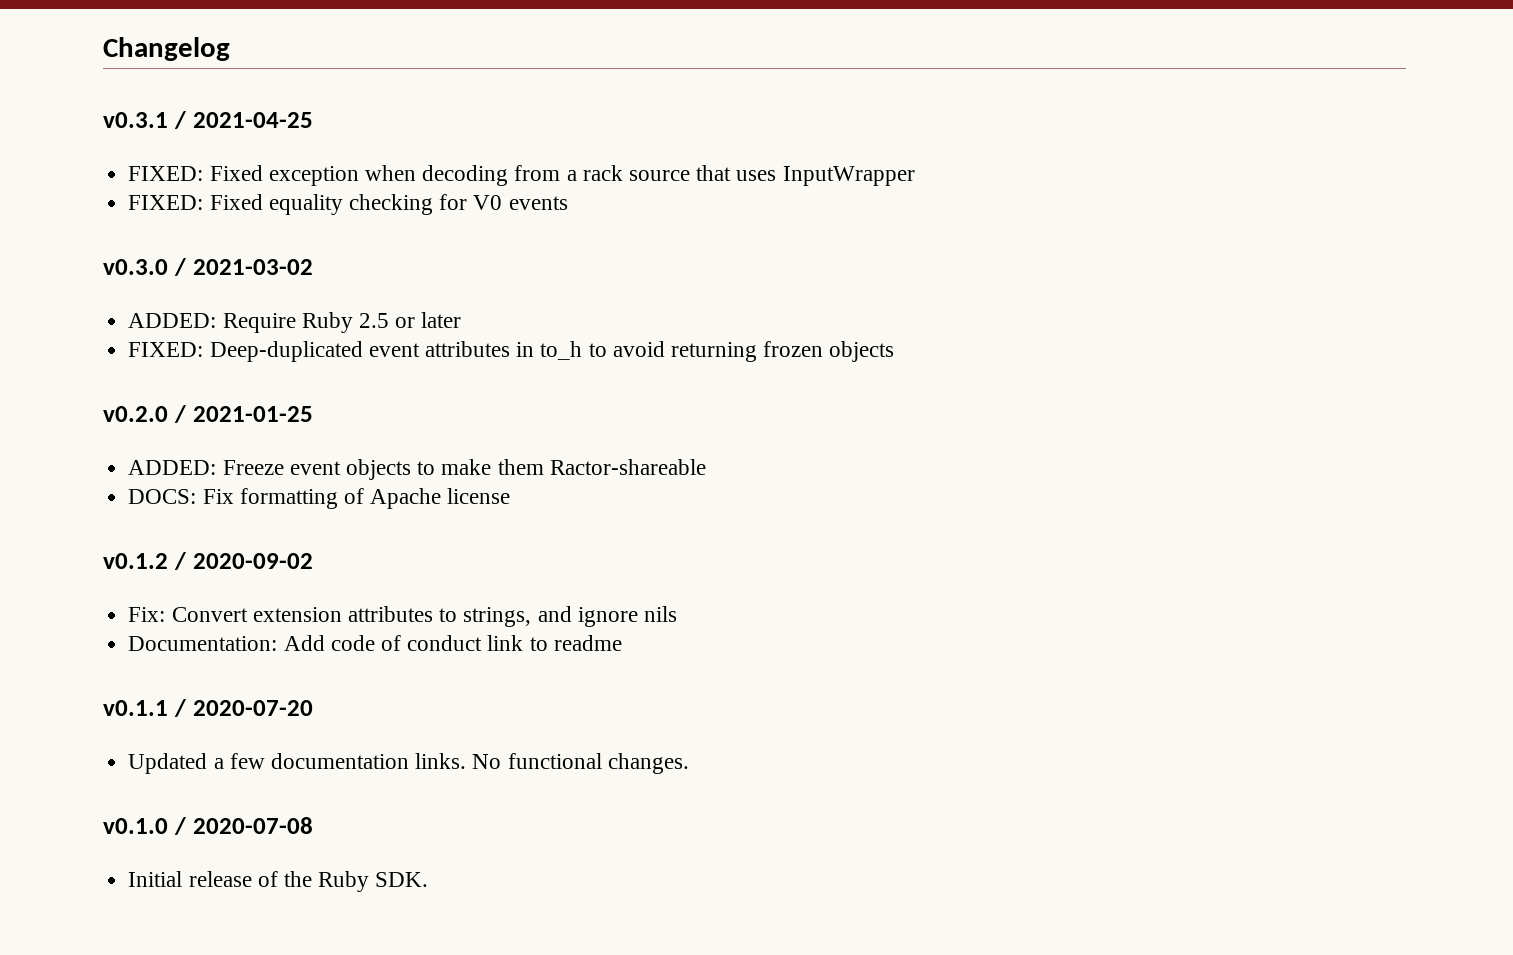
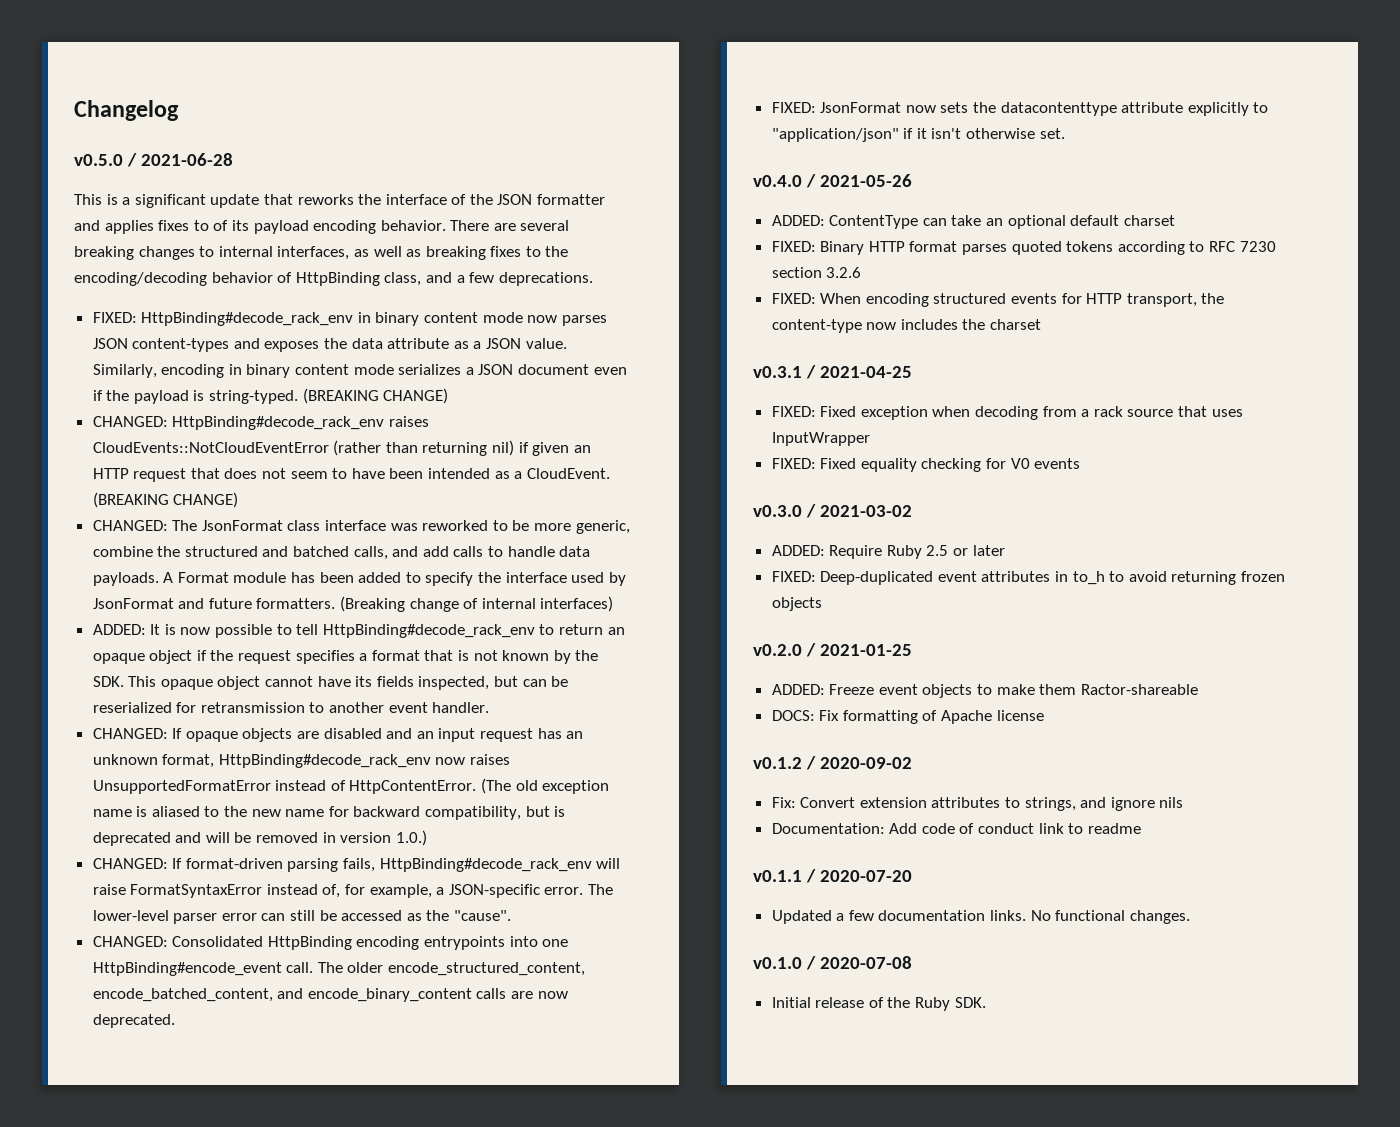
+ v0.5.0 / 2021-06-28
+ This is a significant update that reworks the interface of the JSON formatter and applies fixes to of its payload encoding behavior. There are several breaking changes to internal interfaces, as well as breaking fixes to the encoding/decoding behavior of HttpBinding class, and a few deprecations.
+ FIXED: HttpBinding#decode_rack_env in binary content mode now parses JSON content-types and exposes the data attribute as a JSON value. Similarly, encoding in binary content mode serializes a JSON document even if the payload is string-typed. (BREAKING CHANGE)
+ CHANGED: HttpBinding#decode_rack_env raises CloudEvents::NotCloudEventError (rather than returning nil) if given an HTTP request that does not seem to have been intended as a CloudEvent. (BREAKING CHANGE)
+ CHANGED: The JsonFormat class interface was reworked to be more generic, combine the structured and batched calls, and add calls to handle data payloads. A Format module has been added to specify the interface used by JsonFormat and future formatters. (Breaking change of internal interfaces)
+ ADDED: It is now possible to tell HttpBinding#decode_rack_env to return an opaque object if the request specifies a format that is not known by the SDK. This opaque object cannot have its fields inspected, but can be reserialized for retransmission to another event handler.
+ CHANGED: If opaque objects are disabled and an input request has an unknown format, HttpBinding#decode_rack_env now raises UnsupportedFormatError instead of HttpContentError. (The old exception name is aliased to the new name for backward compatibility, but is deprecated and will be removed in version 1.0.)
+ CHANGED: If format-driven parsing fails, HttpBinding#decode_rack_env will raise FormatSyntaxError instead of, for example, a JSON-specific error. The lower-level parser error can still be accessed as the "cause".
+ CHANGED: Consolidated HttpBinding encoding entrypoints into one HttpBinding#encode_event call. The older encode_structured_content, encode_batched_content, and encode_binary_content calls are now deprecated.
+ FIXED: JsonFormat now sets the datacontenttype attribute explicitly to "application/json" if it isn't otherwise set.
+ v0.4.0 / 2021-05-26
+ ADDED: ContentType can take an optional default charset
+ FIXED: Binary HTTP format parses quoted tokens according to RFC 7230 section 3.2.6
+ FIXED: When encoding structured events for HTTP transport, the content-type now includes the charset

